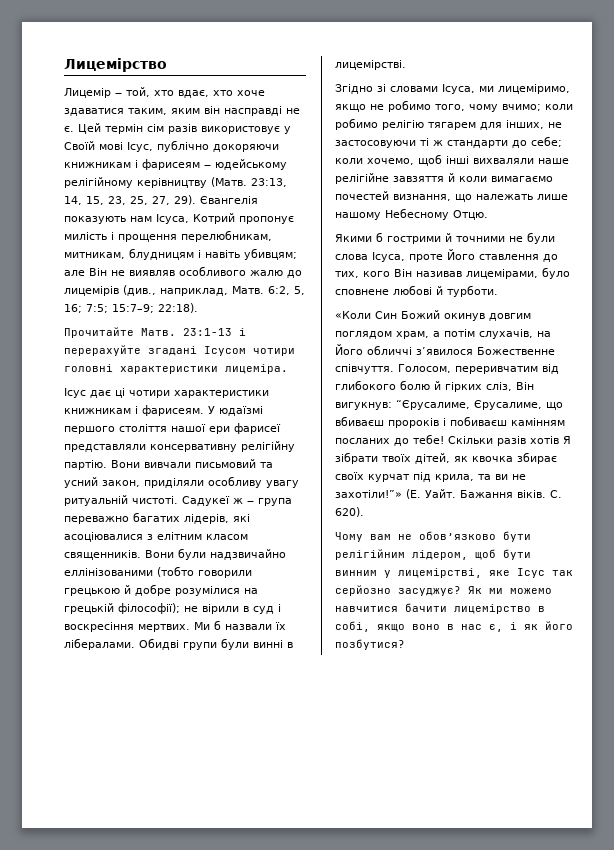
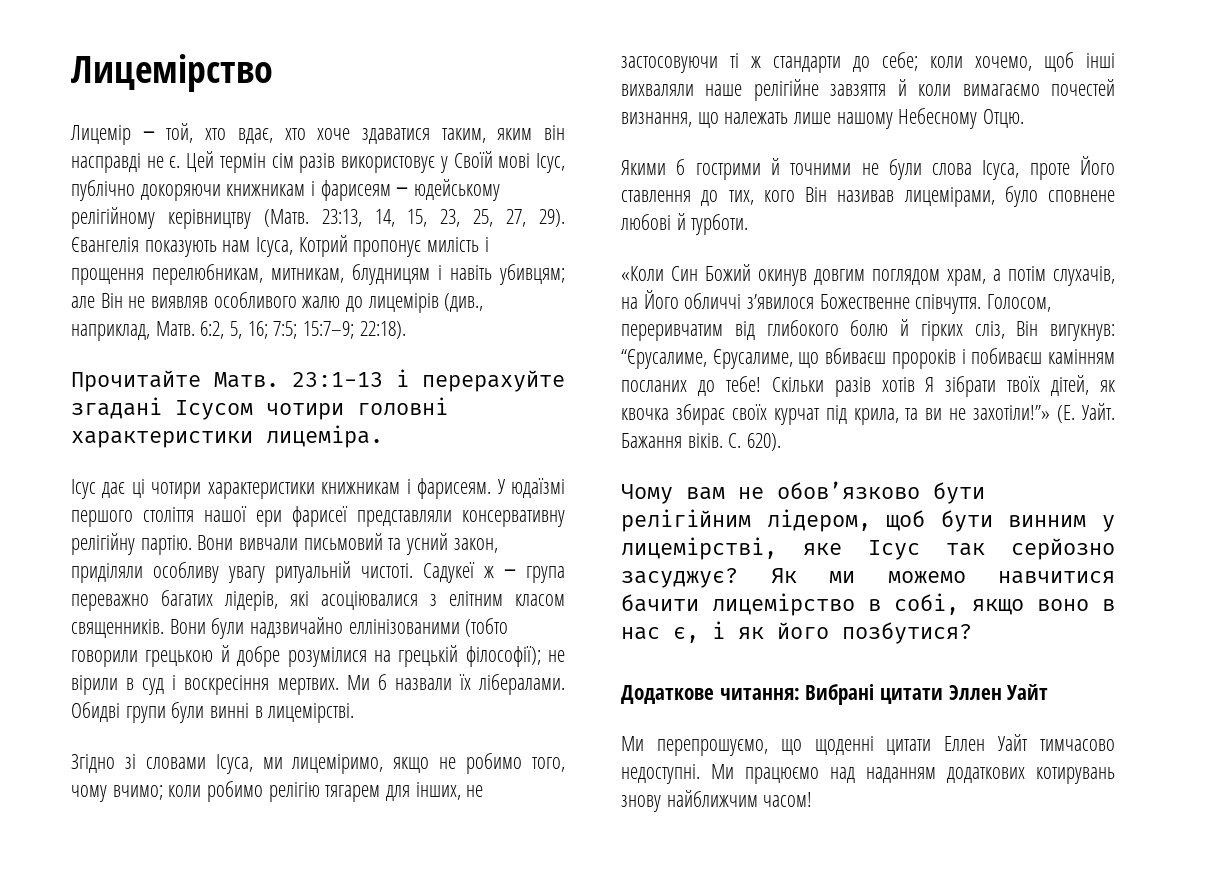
+ Додаткове читання: Вибрані цитати Эллен Уайт
+ Ми перепрошуємо, що щоденні цитати Еллен Уайт тимчасово недоступні. Ми працюємо над наданням додаткових котирувань знову найближчим часом!

